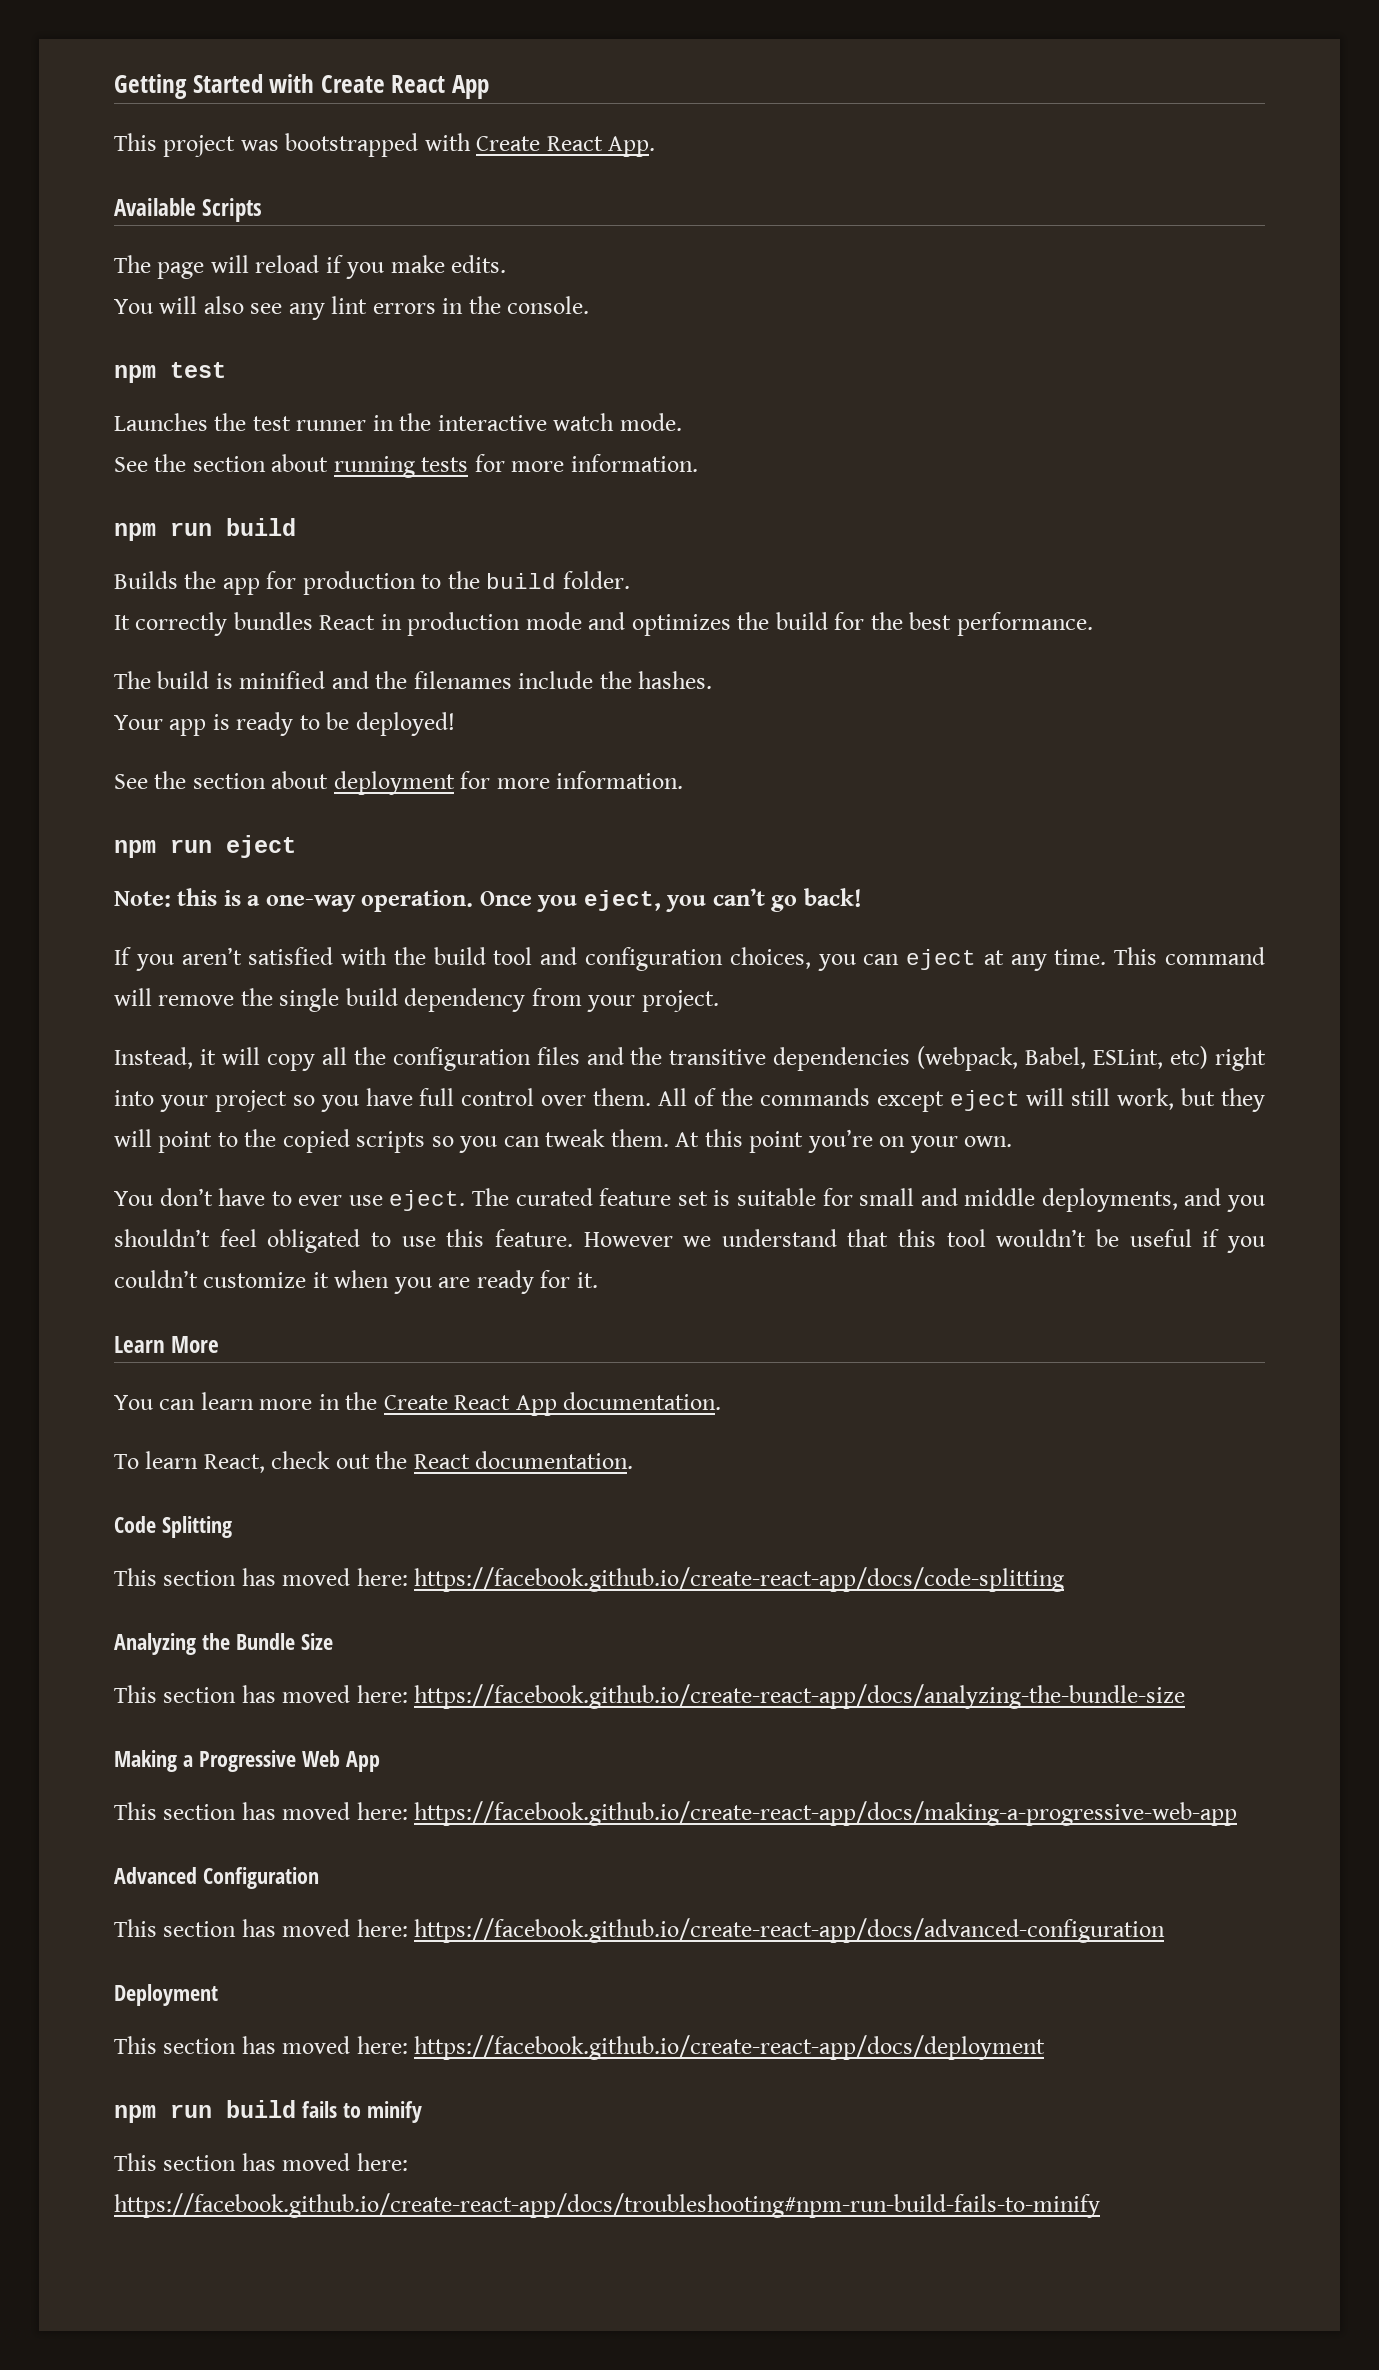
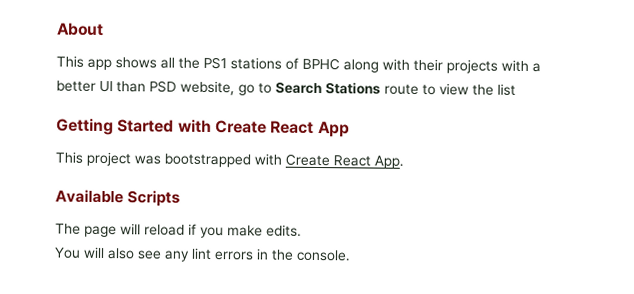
+ About
+ This app shows all the PS1 stations of BPHC along with their projects with a better UI than PSD website, go to Search Stations route to view the list
- npm test
- Launches the test runner in the interactive watch mode.
- See the section about running tests for more information.
- npm run build
- Builds the app for production to the build folder.
- It correctly bundles React in production mode and optimizes the build for the best performance.
- The build is minified and the filenames include the hashes.
- Your app is ready to be deployed!
- See the section about deployment for more information.
- npm run eject
- Note: this is a one-way operation. Once you eject, you can’t go back!
- If you aren’t satisfied with the build tool and configuration choices, you can eject at any time. This command will remove the single build dependency from your project.
- Instead, it will copy all the configuration files and the transitive dependencies (webpack, Babel, ESLint, etc) right into your project so you have full control over them. All of the commands except eject will still work, but they will point to the copied scripts so you can tweak them. At this point you’re on your own.
- You don’t have to ever use eject. The curated feature set is suitable for small and middle deployments, and you shouldn’t feel obligated to use this feature. However we understand that this tool wouldn’t be useful if you couldn’t customize it when you are ready for it.
- Learn More
- You can learn more in the Create React App documentation.
- To learn React, check out the React documentation.
- Code Splitting
- This section has moved here: https://facebook.github.io/create-react-app/docs/code-splitting
- Analyzing the Bundle Size
- This section has moved here: https://facebook.github.io/create-react-app/docs/analyzing-the-bundle-size
- Making a Progressive Web App
- This section has moved here: https://facebook.github.io/create-react-app/docs/making-a-progressive-web-app
- Advanced Configuration
- This section has moved here: https://facebook.github.io/create-react-app/docs/advanced-configuration
- Deployment
- This section has moved here: https://facebook.github.io/create-react-app/docs/deployment
- npm run build fails to minify
- This section has moved here: https://facebook.github.io/create-react-app/docs/troubleshooting#npm-run-build-fails-to-minify

